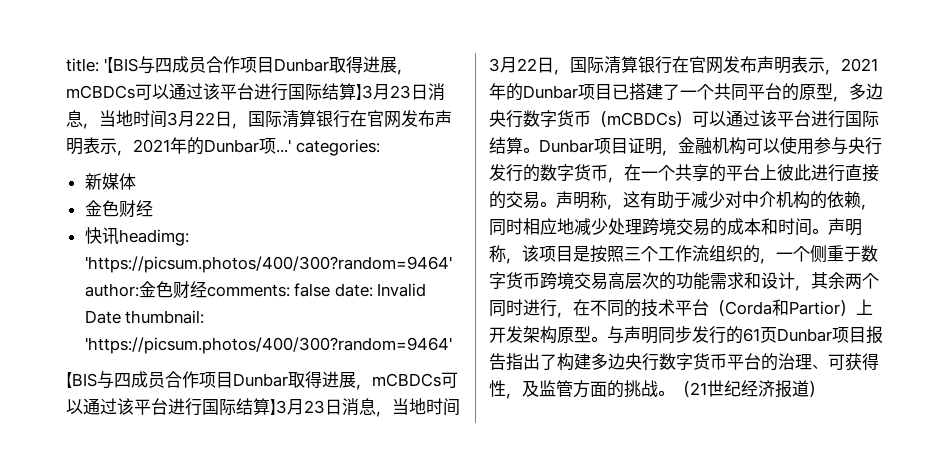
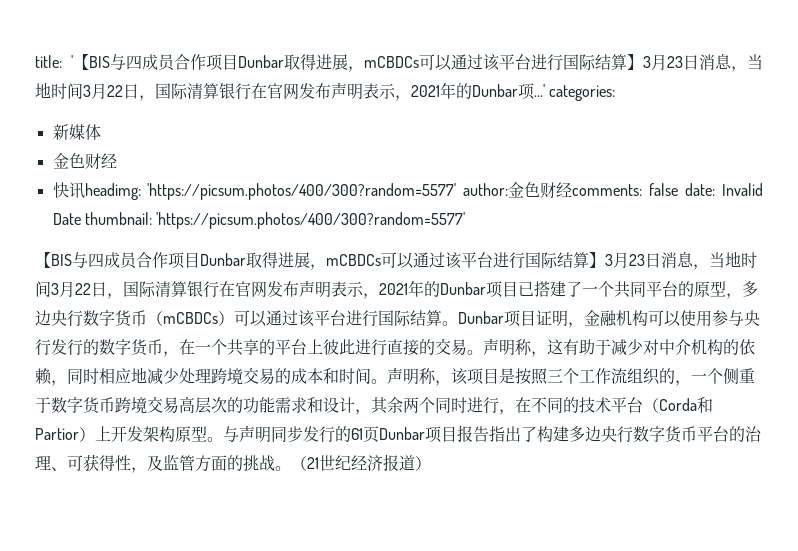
- 快讯headimg: 'https://picsum.photos/400/300?random=9464' author:金色财经comments: false date: Invalid Date thumbnail: 'https://picsum.photos/400/300?random=9464'
+ 快讯headimg: 'https://picsum.photos/400/300?random=5577' author:金色财经comments: false date: Invalid Date thumbnail: 'https://picsum.photos/400/300?random=5577'

